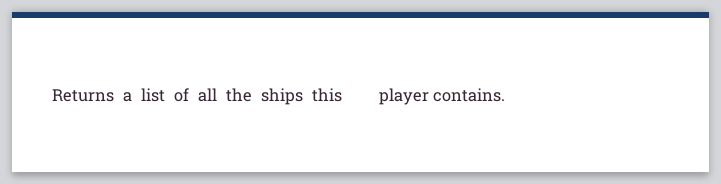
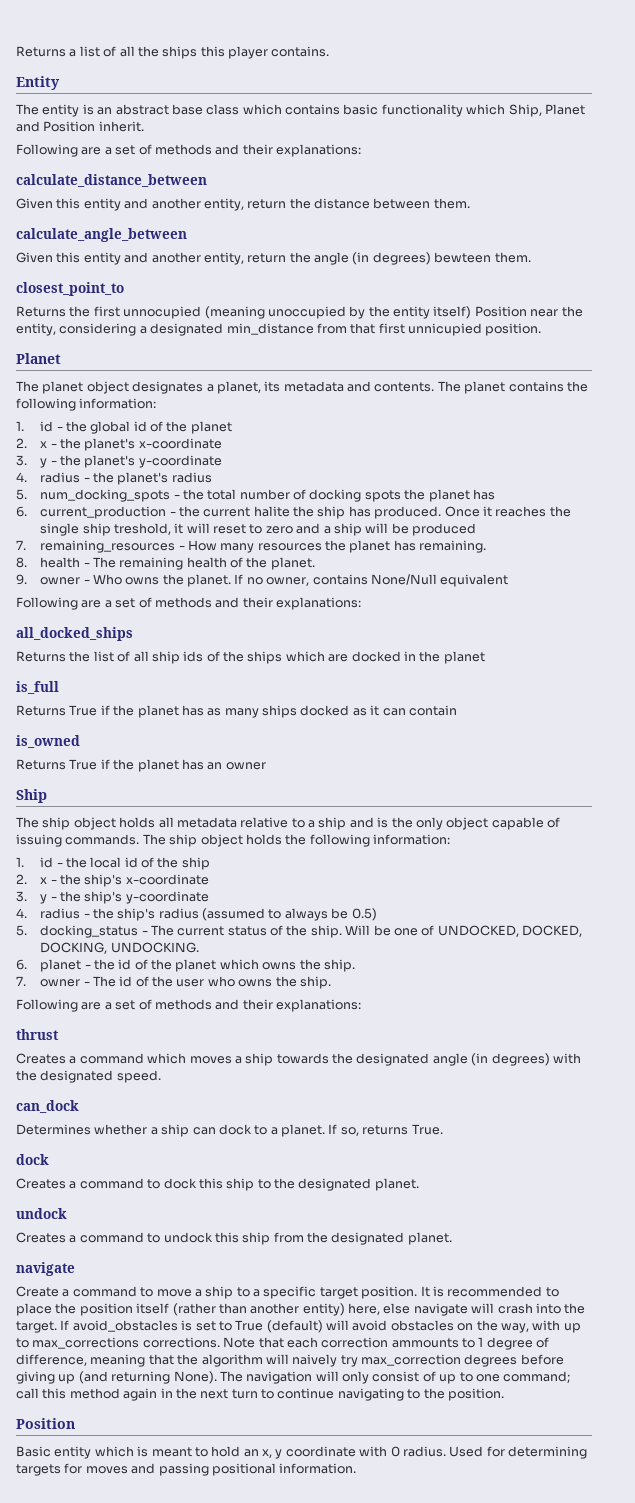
+ Entity
+ The entity is an abstract base class which contains basic functionality which Ship, Planet and Position inherit.
+ Following are a set of methods and their explanations:
+ calculate_distance_between
+ Given this entity and another entity, return the distance between them.
+ calculate_angle_between
+ Given this entity and another entity, return the angle (in degrees) bewteen them.
+ closest_point_to
+ Returns the first unnocupied (meaning unoccupied by the entity itself) Position near the entity, considering a designated min_distance from that first unnicupied position.
+ Planet
+ The planet object designates a planet, its metadata and contents. The planet contains the following information:
+ 1. id - the global id of the planet
+ 2. x - the planet's x-coordinate
+ 3. y - the planet's y-coordinate
+ 4. radius - the planet's radius
+ 5. num_docking_spots - the total number of docking spots the planet has
+ 6. current_production - the current halite the ship has produced. Once it reaches the single ship treshold, it will reset to zero and a ship will be produced
+ 7. remaining_resources - How many resources the planet has remaining.
+ 8. health - The remaining health of the planet.
+ 9. owner - Who owns the planet. If no owner, contains None/Null equivalent
+ Following are a set of methods and their explanations:
+ all_docked_ships
+ Returns the list of all ship ids of the ships which are docked in the planet
+ is_full
+ Returns True if the planet has as many ships docked as it can contain
+ is_owned
+ Returns True if the planet has an owner
+ Ship
+ The ship object holds all metadata relative to a ship and is the only object capable of issuing commands. The ship object holds the following information:
+ 1. id - the local id of the ship
+ 2. x - the ship's x-coordinate
+ 3. y - the ship's y-coordinate
+ 4. radius - the ship's radius (assumed to always be 0.5)
+ 5. docking_status - The current status of the ship. Will be one of UNDOCKED, DOCKED, DOCKING, UNDOCKING.
+ 6. planet - the id of the planet which owns the ship.
+ 7. owner - The id of the user who owns the ship.
+ Following are a set of methods and their explanations:
+ thrust
+ Creates a command which moves a ship towards the designated angle (in degrees) with the designated speed.
+ can_dock
+ Determines whether a ship can dock to a planet. If so, returns True.
+ dock
+ Creates a command to dock this ship to the designated planet.
+ undock
+ Creates a command to undock this ship from the designated planet.
+ navigate
+ Create a command to move a ship to a specific target position. It is recommended to place the position itself (rather than another entity) here, else navigate will crash into the target. If avoid_obstacles is set to True (default) will avoid obstacles on the way, with up to max_corrections corrections. Note that each correction ammounts to 1 degree of difference, meaning that the algorithm will naively try max_correction degrees before giving up (and returning None). The navigation will only consist of up to one command; call this method again in the next turn to continue navigating to the position.
+ Position
+ Basic entity which is meant to hold an x, y coordinate with 0 radius. Used for determining targets for moves and passing positional information.

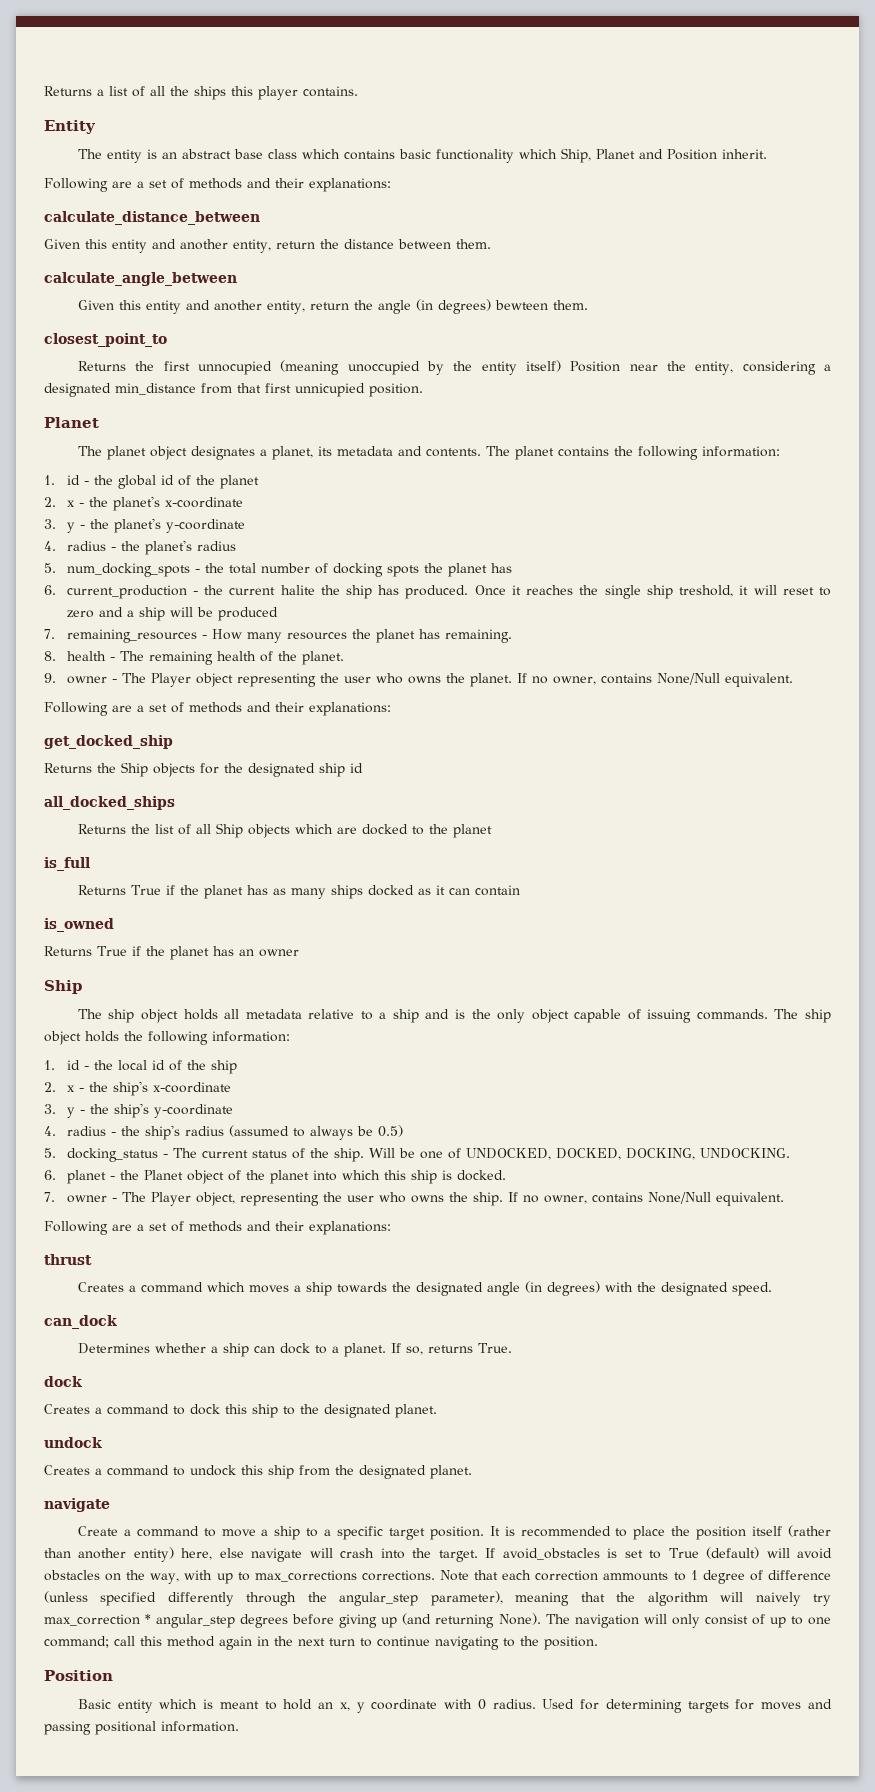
- 9. owner - Who owns the planet. If no owner, contains None/Null equivalent
+ 9. owner - The Player object representing the user who owns the planet. If no owner, contains None/Null equivalent.
  Following are a set of methods and their explanations:
+ get_docked_ship
+ Returns the Ship objects for the designated ship id
- Returns the list of all ship ids of the ships which are docked in the planet
+ Returns the list of all Ship objects which are docked to the planet
- 6. planet - the id of the planet which owns the ship.
+ 6. planet - the Planet object of the planet into which this ship is docked.
- 7. owner - The id of the user who owns the ship.
+ 7. owner - The Player object, representing the user who owns the ship. If no owner, contains None/Null equivalent.
- Note that each correction ammounts to 1 degree of difference, meaning that the algorithm will naively try max_correction degrees before giving up (and returning None).
+ Note that each correction ammounts to 1 degree of difference (unless specified differently through the angular_step parameter), meaning that the algorithm will naively try max_correction * angular_step degrees before giving up (and returning None).

